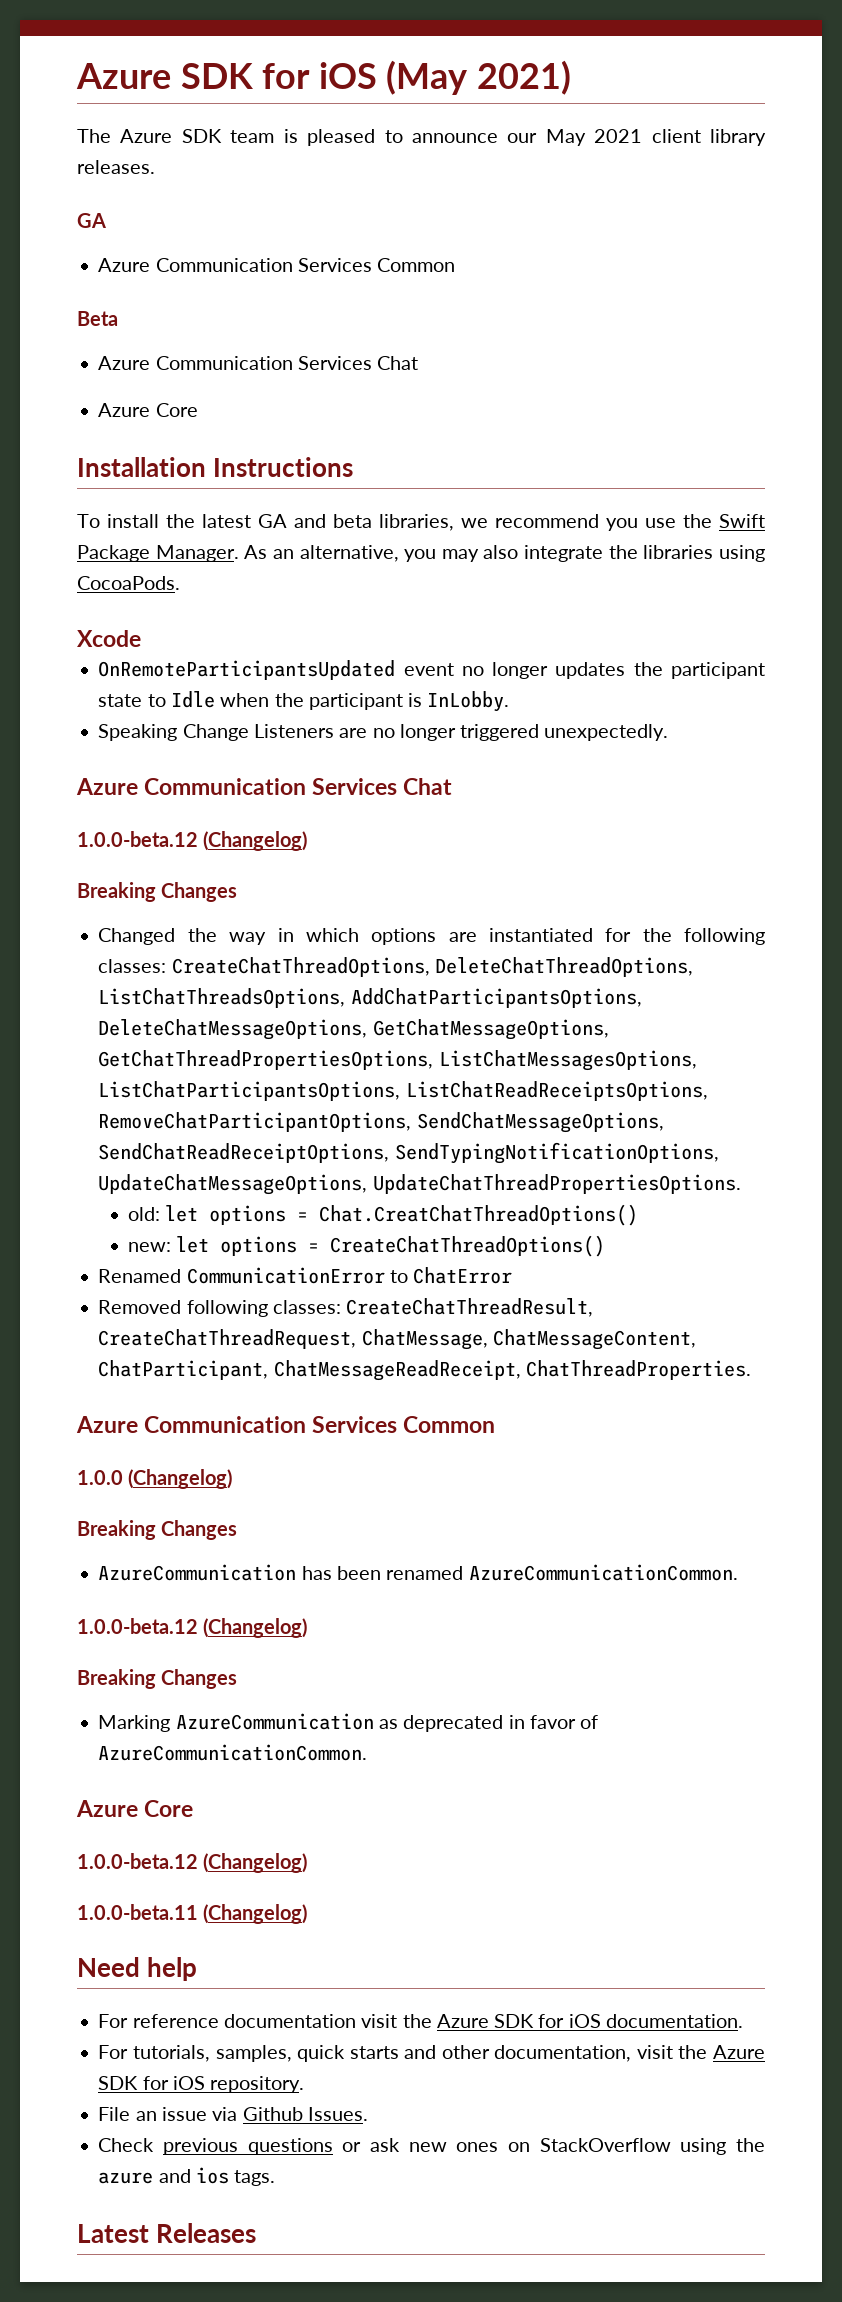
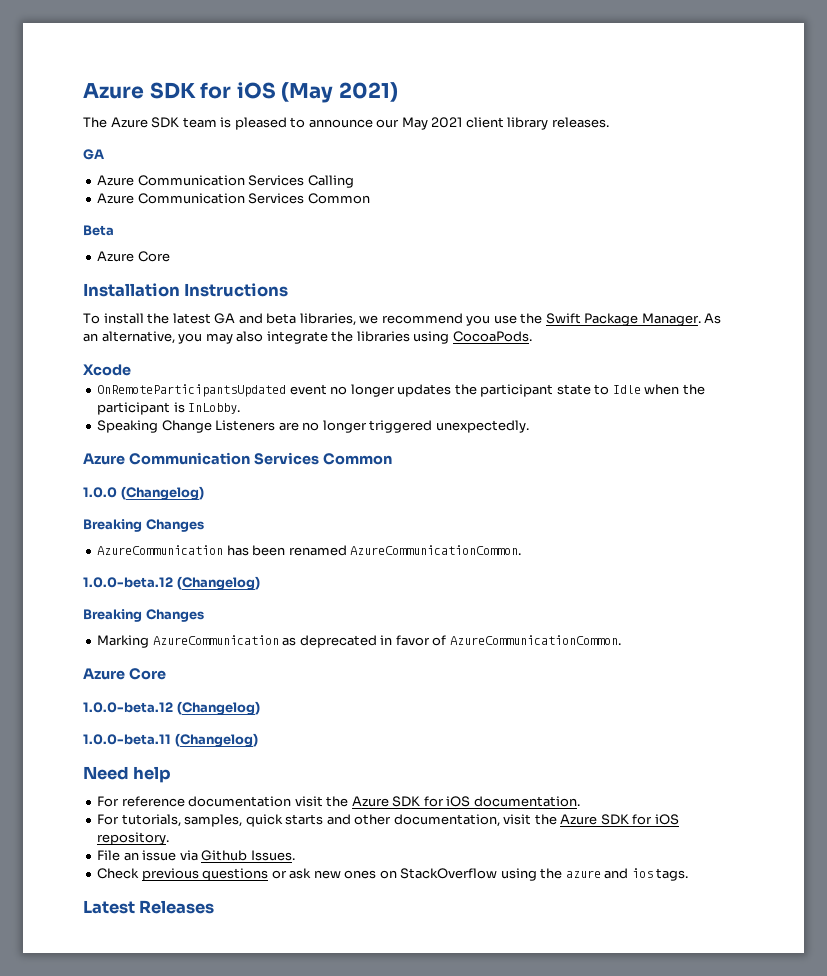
  The Azure SDK team is pleased to announce our May 2021 client library releases.
  GA
+ Azure Communication Services Calling
  Azure Communication Services Common
  Beta
- Azure Communication Services Chat
  Speaking Change Listeners are no longer triggered unexpectedly.
- Azure Communication Services Chat
- 1.0.0-beta.12 (Changelog)
- Breaking Changes
- Changed the way in which options are instantiated for the following classes: CreateChatThreadOptions, DeleteChatThreadOptions, ListChatThreadsOptions, AddChatParticipantsOptions, DeleteChatMessageOptions, GetChatMessageOptions, GetChatThreadPropertiesOptions, ListChatMessagesOptions, ListChatParticipantsOptions, ListChatReadReceiptsOptions, RemoveChatParticipantOptions, SendChatMessageOptions, SendChatReadReceiptOptions, SendTypingNotificationOptions, UpdateChatMessageOptions, UpdateChatThreadPropertiesOptions.
- old: let options = Chat.CreatChatThreadOptions()
- new: let options = CreateChatThreadOptions()
- Renamed CommunicationError to ChatError
- Removed following classes: CreateChatThreadResult, CreateChatThreadRequest, ChatMessage, ChatMessageContent, ChatParticipant, ChatMessageReadReceipt, ChatThreadProperties.

